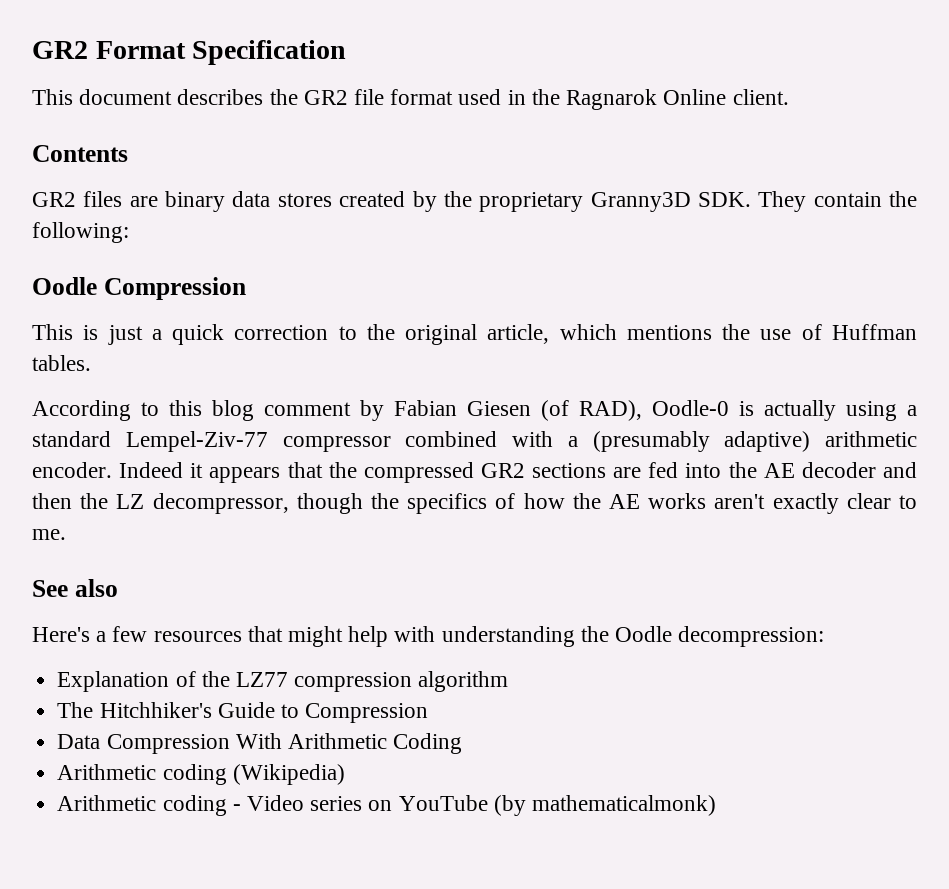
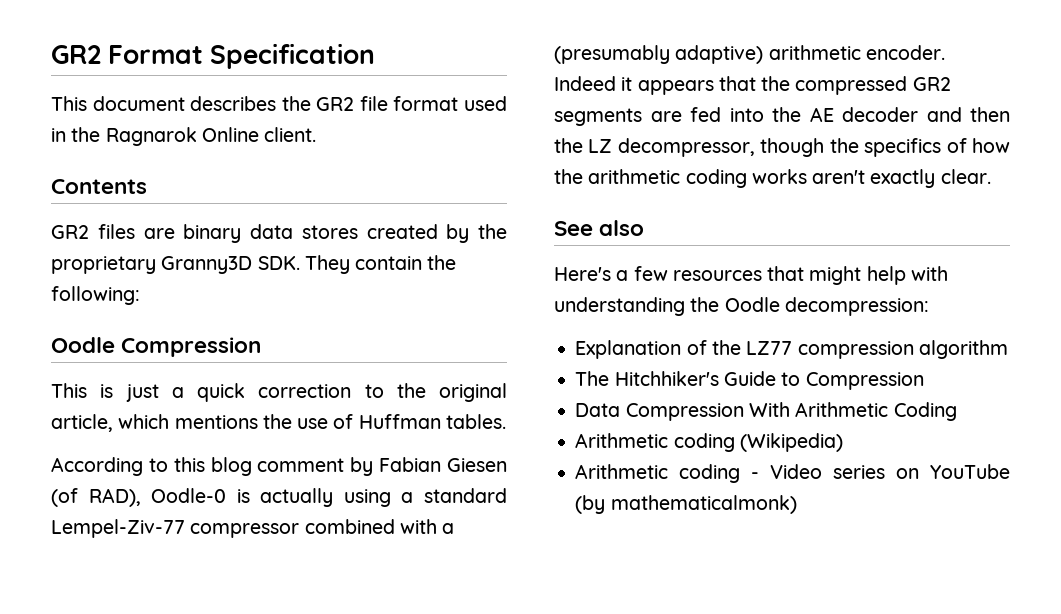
- Indeed it appears that the compressed GR2 sections are fed into the AE decoder and then the LZ decompressor, though the specifics of how the AE works aren't exactly clear to me.
+ Indeed it appears that the compressed GR2 segments are fed into the AE decoder and then the LZ decompressor, though the specifics of how the arithmetic coding works aren't exactly clear.

